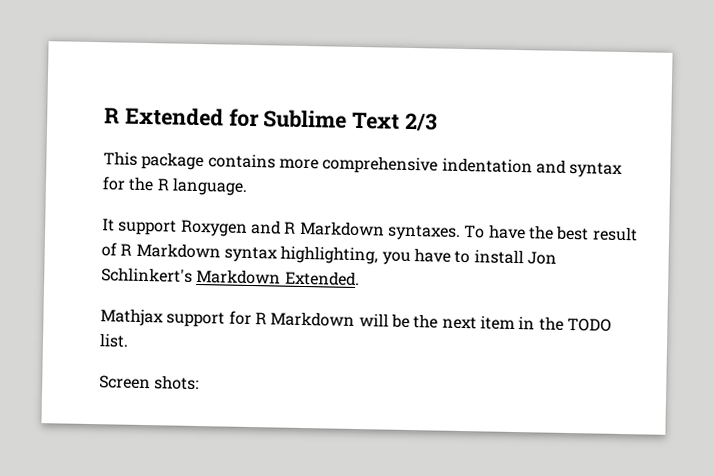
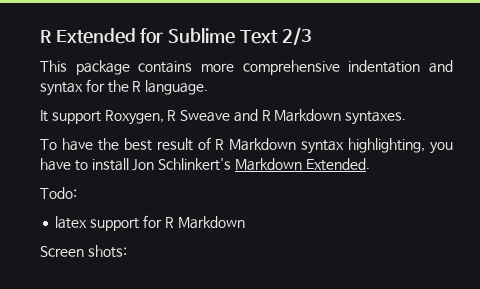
- It support Roxygen and R Markdown syntaxes. To have the best result of R Markdown syntax highlighting, you have to install Jon Schlinkert's Markdown Extended.
+ It support Roxygen, R Sweave and R Markdown syntaxes.
+ To have the best result of R Markdown syntax highlighting, you have to install Jon Schlinkert's Markdown Extended.
- Mathjax support for R Markdown will be the next item in the TODO list.
+ Todo:
+ latex support for R Markdown

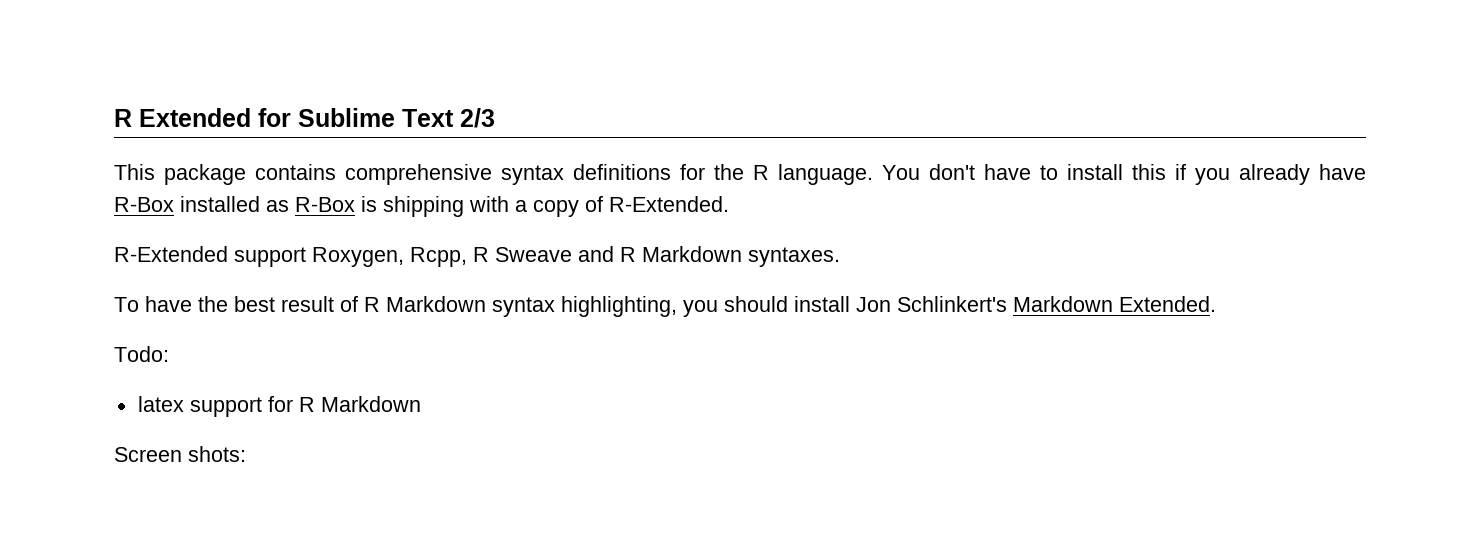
- This package contains more comprehensive indentation and syntax for the R language.
- It support Roxygen, R Sweave and R Markdown syntaxes.
+ This package contains comprehensive syntax definitions for the R language. You don't have to install this if you already have R-Box installed as R-Box is shipping with a copy of R-Extended.
+ R-Extended support Roxygen, Rcpp, R Sweave and R Markdown syntaxes.
- To have the best result of R Markdown syntax highlighting, you have to install Jon Schlinkert's Markdown Extended.
+ To have the best result of R Markdown syntax highlighting, you should install Jon Schlinkert's Markdown Extended.

